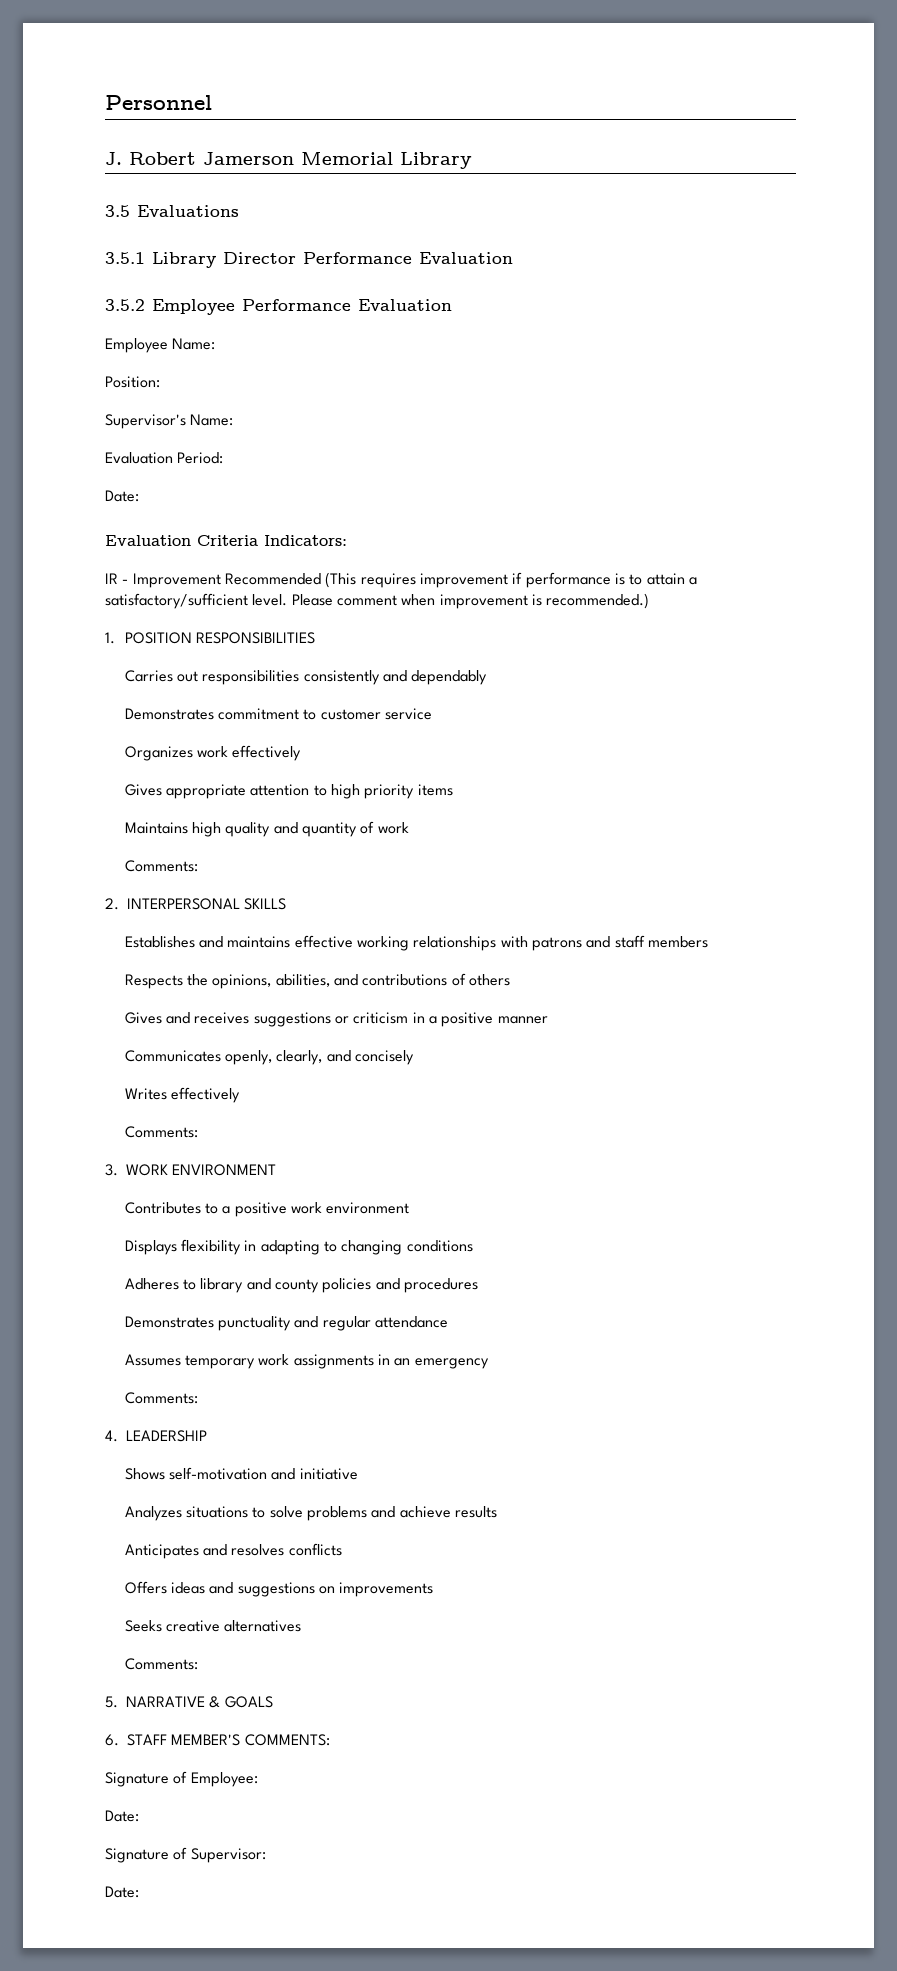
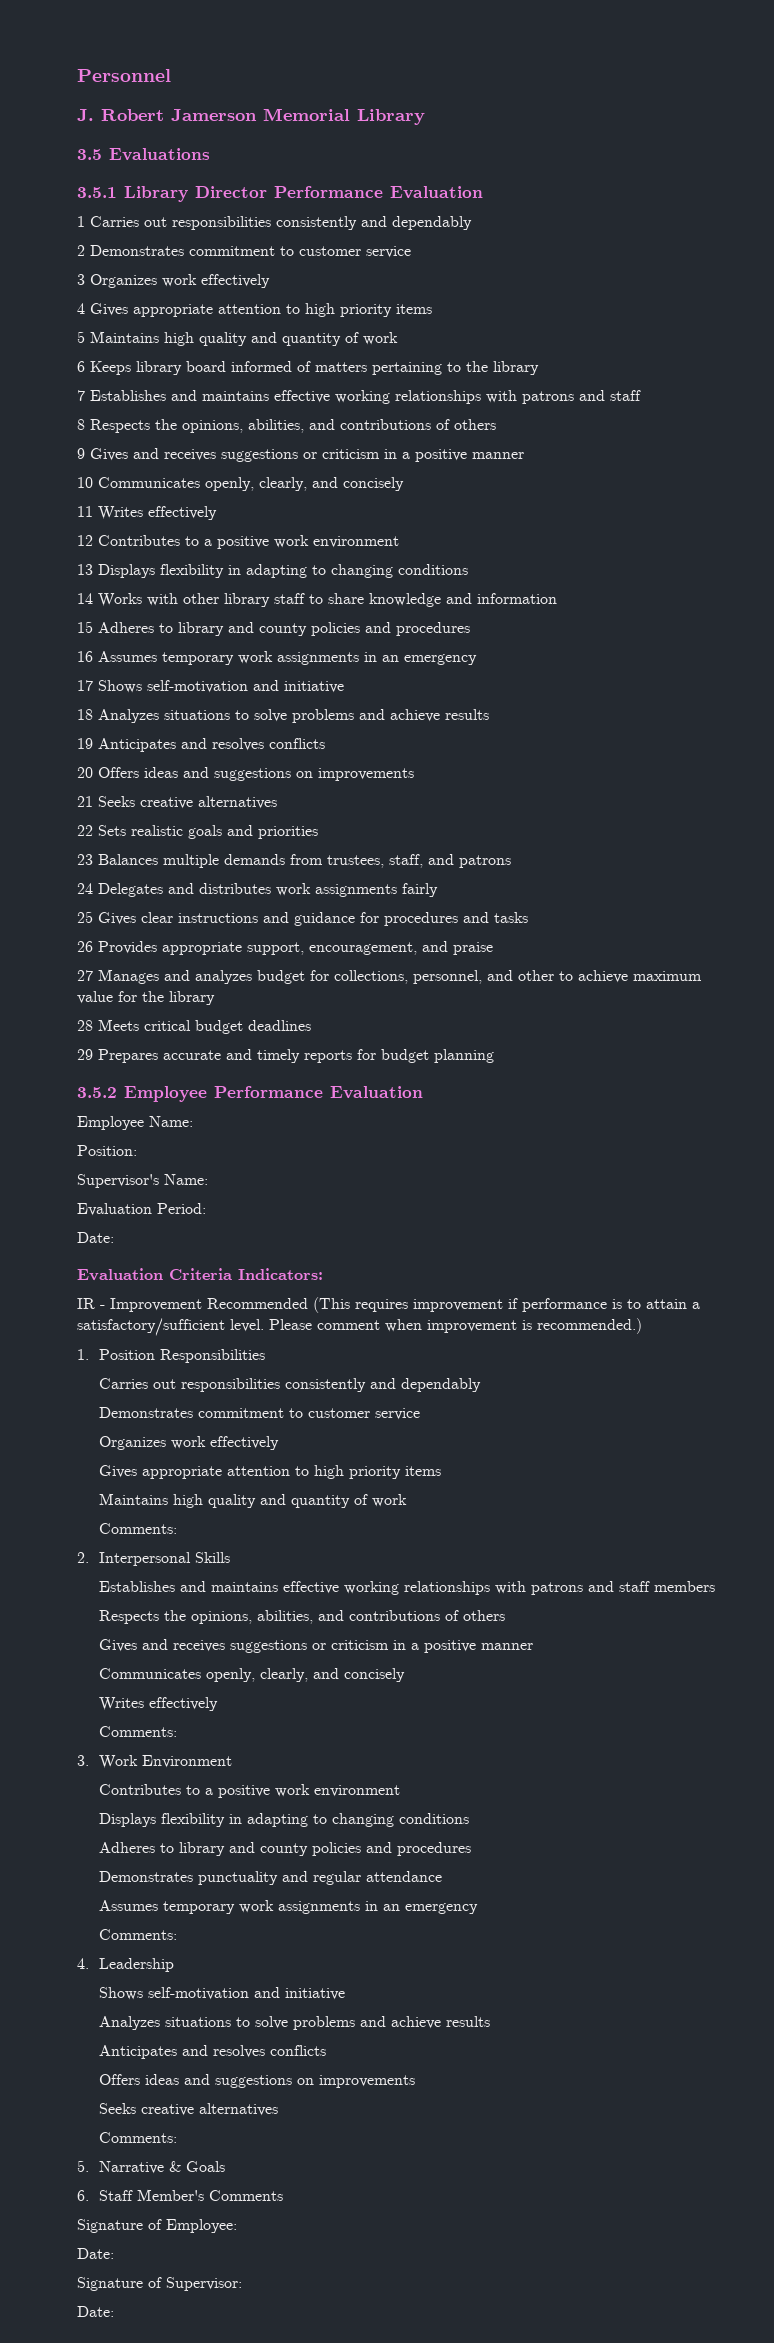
+ 1 Carries out responsibilities consistently and dependably
+ 2 Demonstrates commitment to customer service
+ 3 Organizes work effectively
+ 4 Gives appropriate attention to high priority items
+ 5 Maintains high quality and quantity of work
+ 6 Keeps library board informed of matters pertaining to the library
+ 7 Establishes and maintains effective working relationships with patrons and staff
+ 8 Respects the opinions, abilities, and contributions of others
+ 9 Gives and receives suggestions or criticism in a positive manner
+ 10 Communicates openly, clearly, and concisely
+ 11 Writes effectively
+ 12 Contributes to a positive work environment
+ 13 Displays flexibility in adapting to changing conditions
+ 14 Works with other library staff to share knowledge and information
+ 15 Adheres to library and county policies and procedures
+ 16 Assumes temporary work assignments in an emergency
+ 17 Shows self-motivation and initiative
+ 18 Analyzes situations to solve problems and achieve results
+ 19 Anticipates and resolves conflicts
+ 20 Offers ideas and suggestions on improvements
+ 21 Seeks creative alternatives
+ 22 Sets realistic goals and priorities
+ 23 Balances multiple demands from trustees, staff, and patrons
+ 24 Delegates and distributes work assignments fairly
+ 25 Gives clear instructions and guidance for procedures and tasks
+ 26 Provides appropriate support, encouragement, and praise
+ 27 Manages and analyzes budget for collections, personnel, and other to achieve maximum value for the library
+ 28 Meets critical budget deadlines
+ 29 Prepares accurate and timely reports for budget planning
- 1. POSITION RESPONSIBILITIES
+ 1. Position Responsibilities
- 2. INTERPERSONAL SKILLS
+ 2. Interpersonal Skills
- 3. WORK ENVIRONMENT
+ 3. Work Environment
- 4. LEADERSHIP
+ 4. Leadership
- 5. NARRATIVE & GOALS
- 6. STAFF MEMBER'S COMMENTS:
+ 5. Narrative & Goals
+ 6. Staff Member's Comments

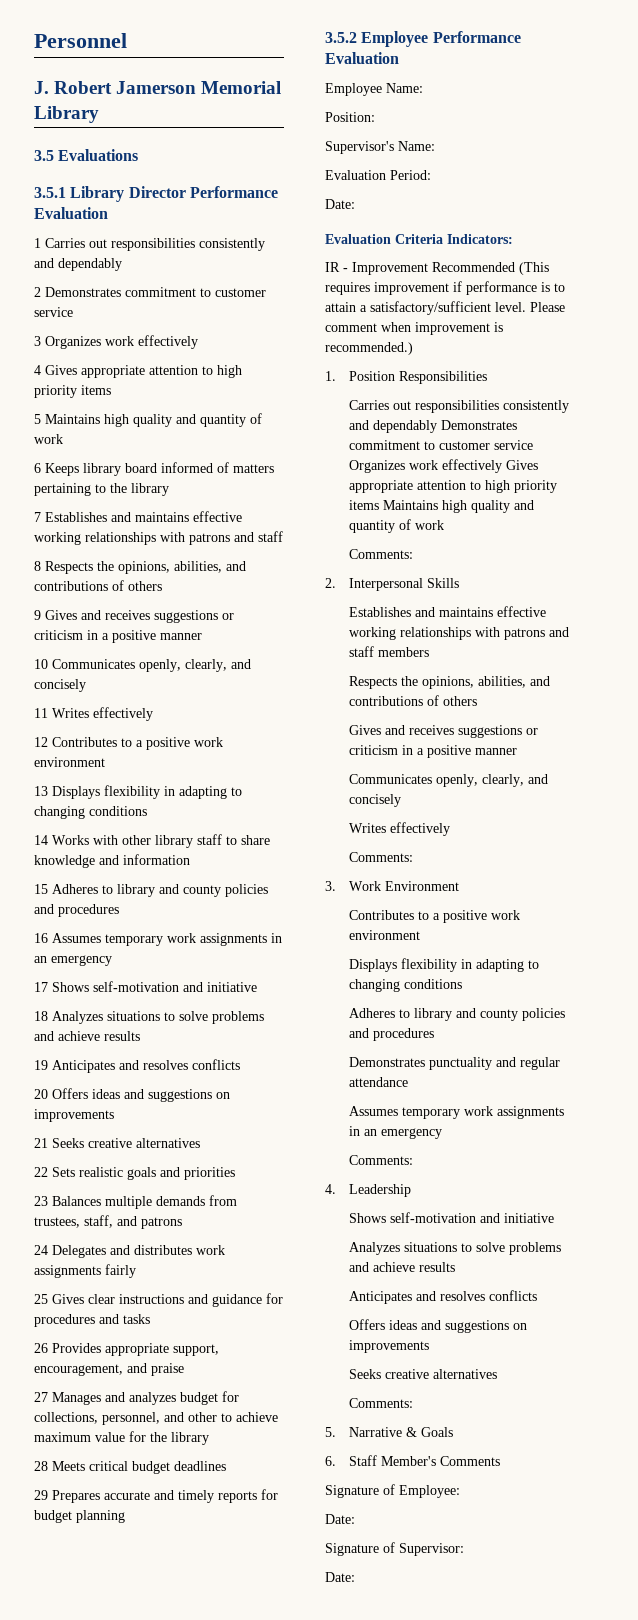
  1. Position Responsibilities
- Carries out responsibilities consistently and dependably
- Demonstrates commitment to customer service
- Organizes work effectively
- Gives appropriate attention to high priority items
- Maintains high quality and quantity of work
+ Carries out responsibilities consistently and dependably Demonstrates commitment to customer service Organizes work effectively Gives appropriate attention to high priority items Maintains high quality and quantity of work

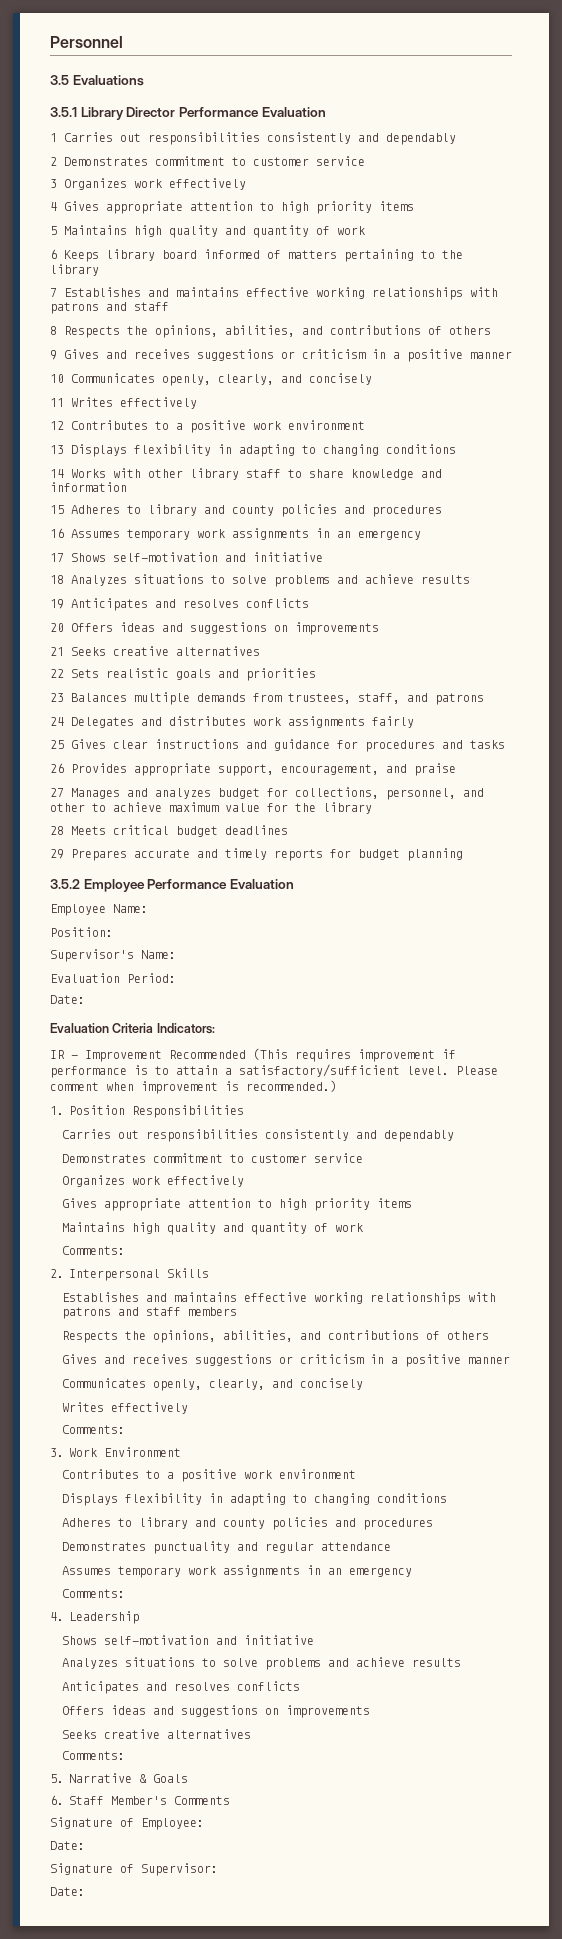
- J. Robert Jamerson Memorial Library
  1. Position Responsibilities
- Carries out responsibilities consistently and dependably Demonstrates commitment to customer service Organizes work effectively Gives appropriate attention to high priority items Maintains high quality and quantity of work
+ Carries out responsibilities consistently and dependably
+ Demonstrates commitment to customer service
+ Organizes work effectively
+ Gives appropriate attention to high priority items
+ Maintains high quality and quantity of work

